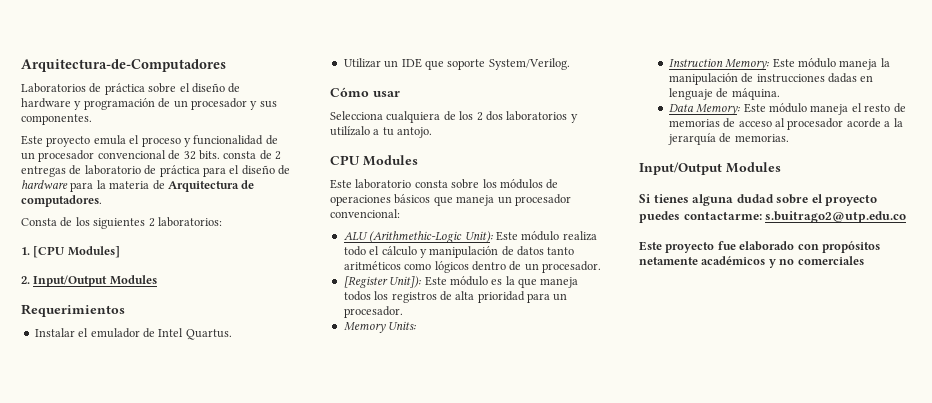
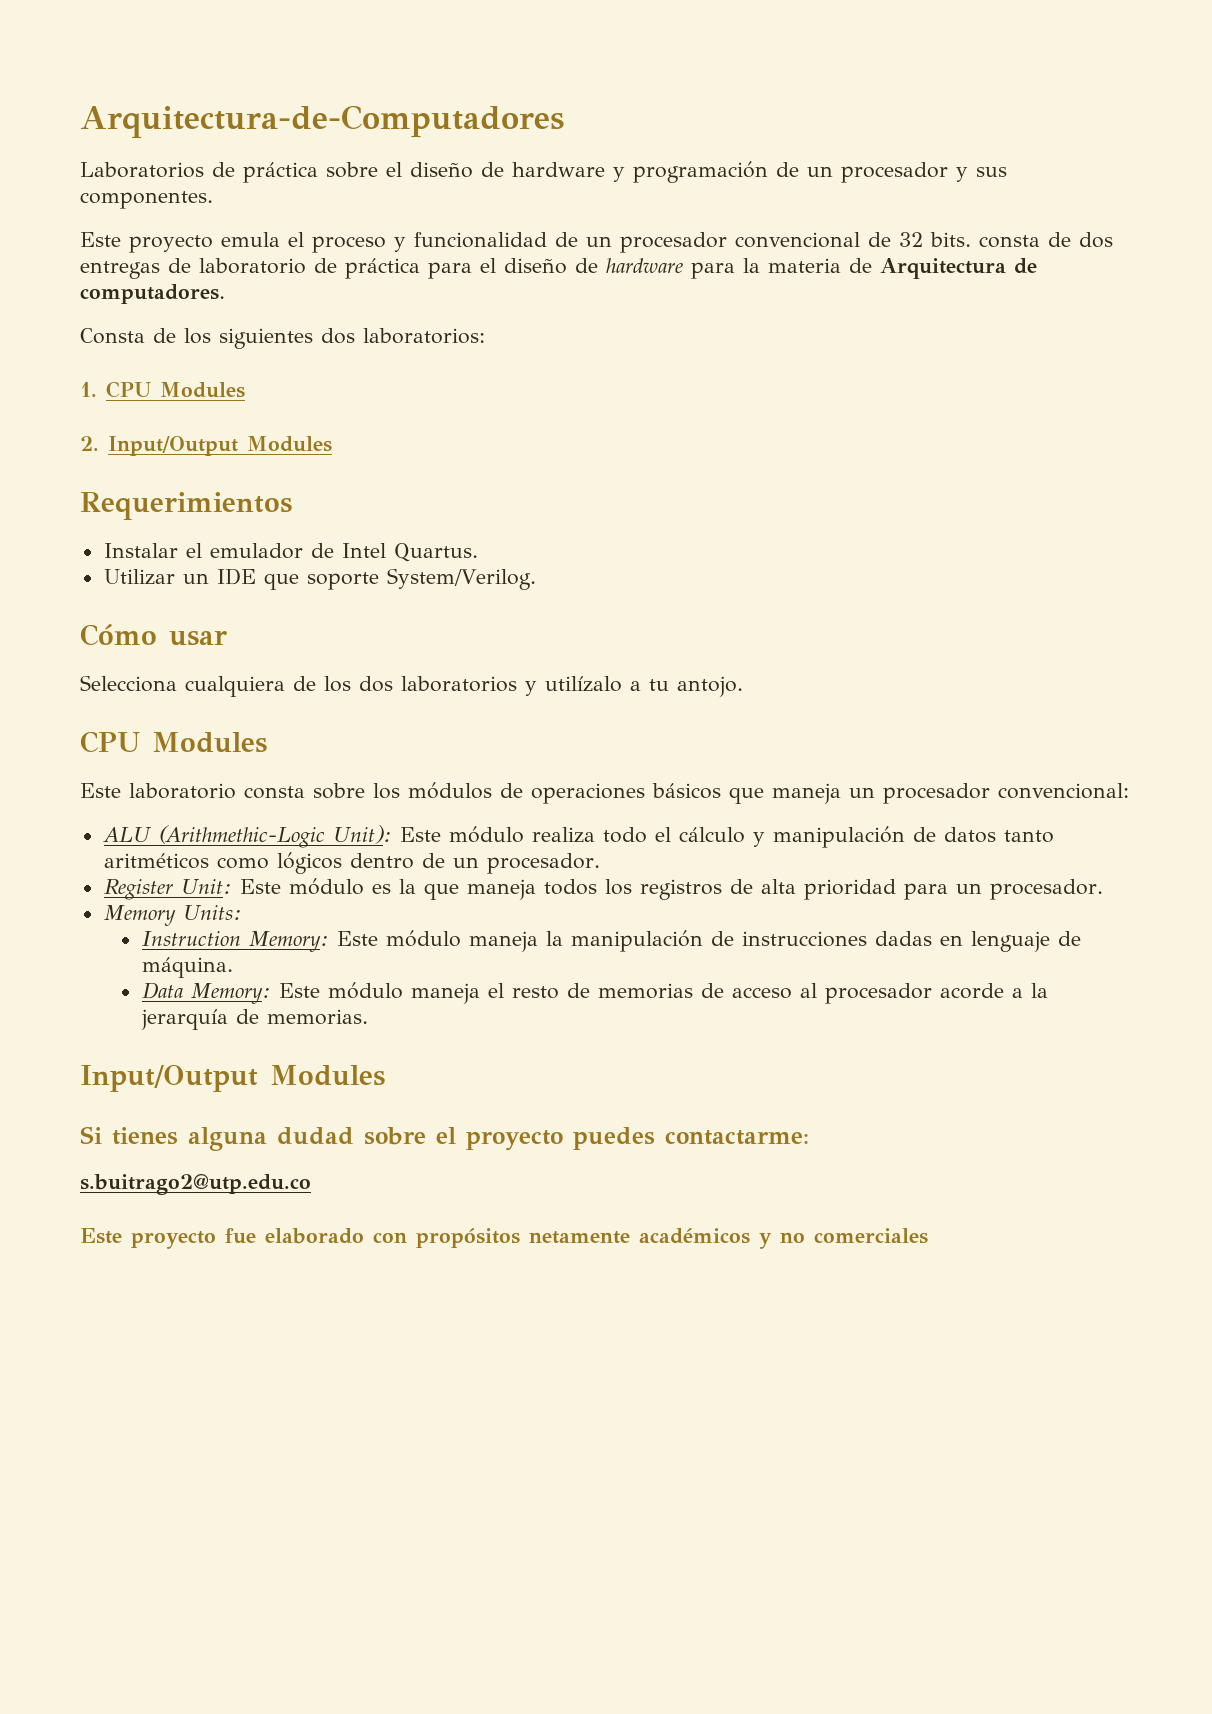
- Este proyecto emula el proceso y funcionalidad de un procesador convencional de 32 bits. consta de 2 entregas de laboratorio de práctica para el diseño de hardware para la materia de Arquitectura de computadores.
+ Este proyecto emula el proceso y funcionalidad de un procesador convencional de 32 bits. consta de dos entregas de laboratorio de práctica para el diseño de hardware para la materia de Arquitectura de computadores.
- Consta de los siguientes 2 laboratorios:
+ Consta de los siguientes dos laboratorios:
- 1. [CPU Modules]
+ 1. CPU Modules
- Selecciona cualquiera de los 2 dos laboratorios y utilízalo a tu antojo.
+ Selecciona cualquiera de los dos laboratorios y utilízalo a tu antojo.
- [Register Unit]): Este módulo es la que maneja todos los registros de alta prioridad para un procesador.
+ Register Unit: Este módulo es la que maneja todos los registros de alta prioridad para un procesador.
- Si tienes alguna dudad sobre el proyecto puedes contactarme: s.buitrago2@utp.edu.co
+ Si tienes alguna dudad sobre el proyecto puedes contactarme:
+ s.buitrago2@utp.edu.co

